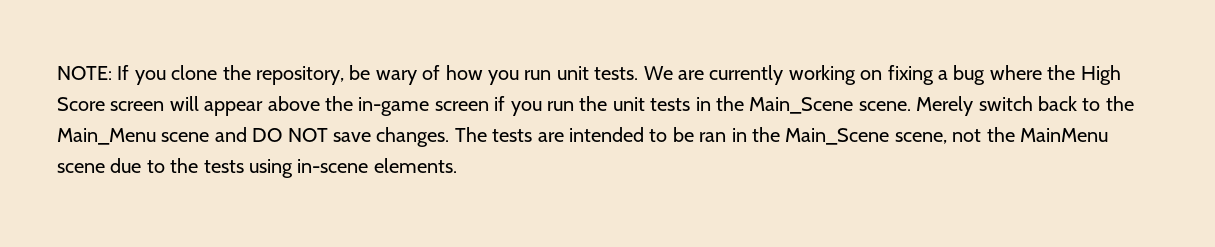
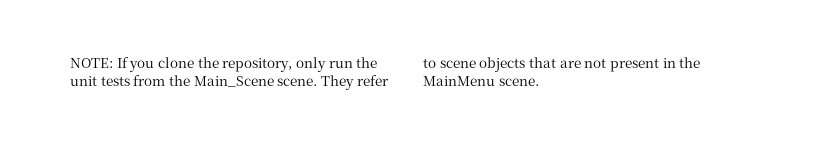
- NOTE: If you clone the repository, be wary of how you run unit tests. We are currently working on fixing a bug where the High Score screen will appear above the in-game screen if you run the unit tests in the Main_Scene scene.
+ NOTE: If you clone the repository, only run the unit tests from the Main_Scene scene.
- Merely switch back to the Main_Menu scene and DO NOT save changes. The tests are intended to be ran in the Main_Scene scene, not the MainMenu scene due to the tests using in-scene elements.
+ They refer to scene objects that are not present in the MainMenu scene.

